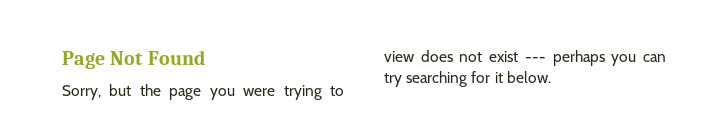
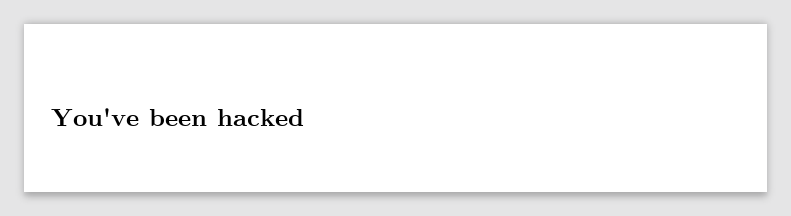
- Page Not Found
- Sorry, but the page you were trying to view does not exist --- perhaps you can try searching for it below.
+ You've been hacked

